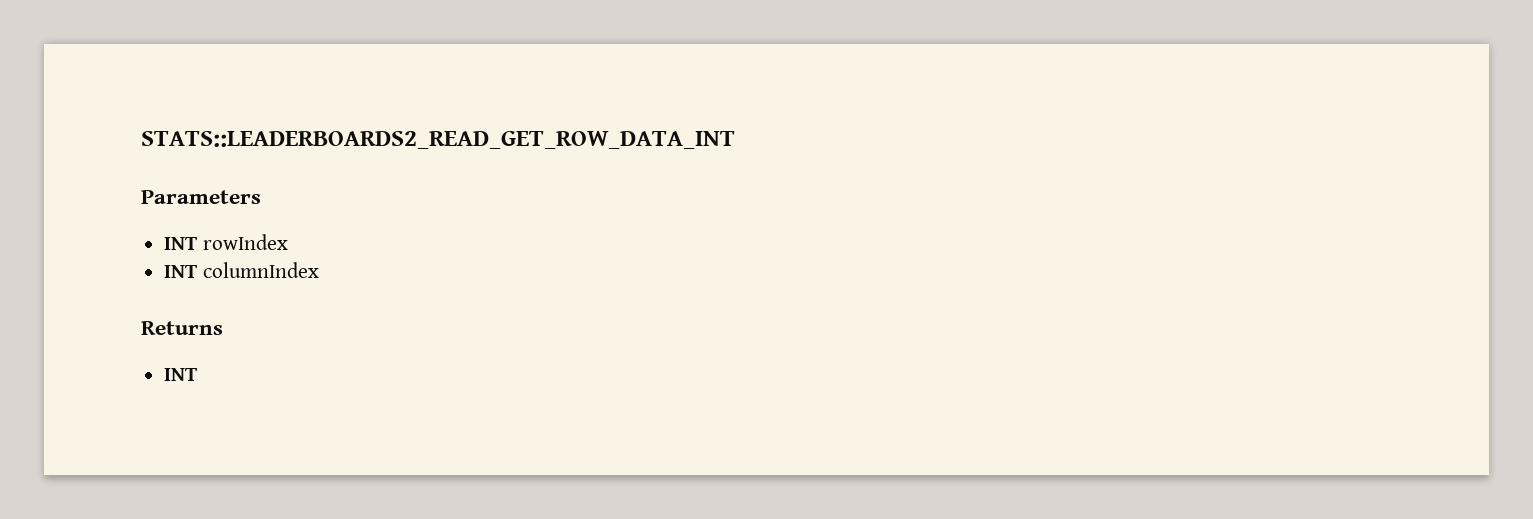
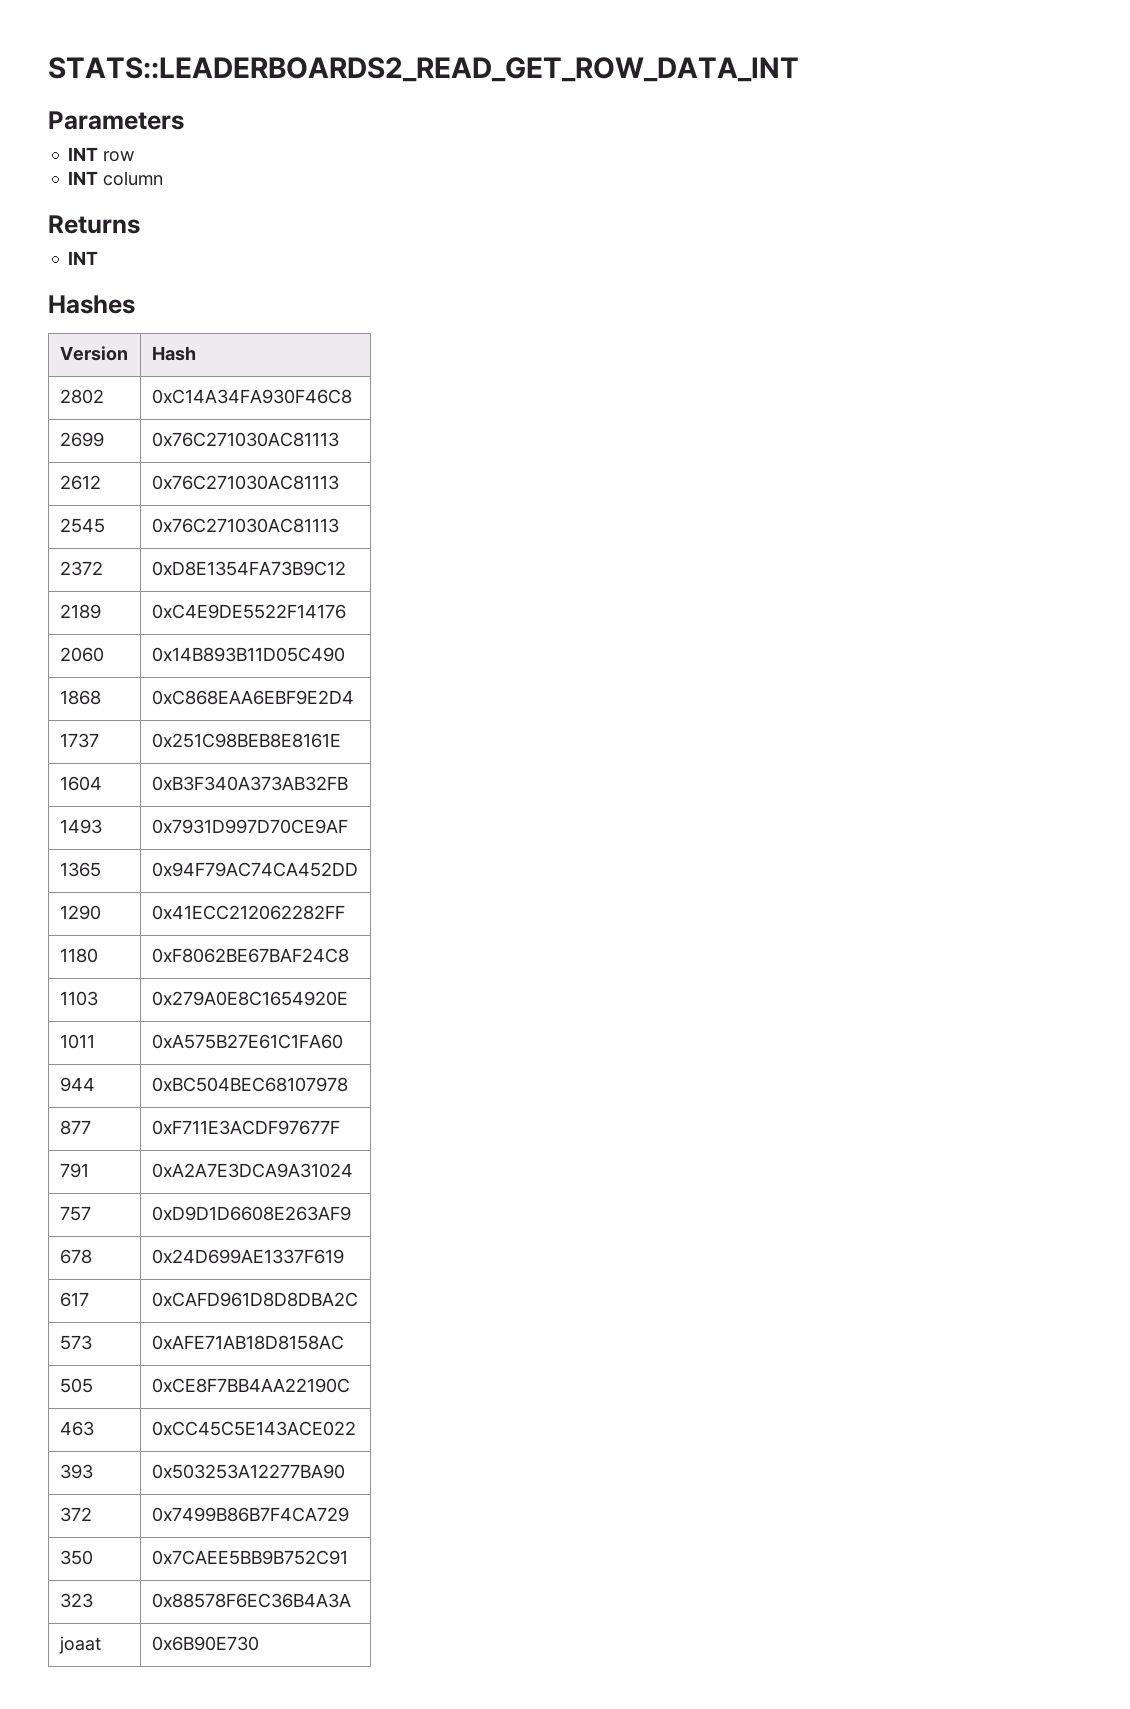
- INT rowIndex
- INT columnIndex
+ INT row
+ INT column
+ Hashes
+ Version | Hash
+ 2802 | 0xC14A34FA930F46C8
+ 2699 | 0x76C271030AC81113
+ 2612 | 0x76C271030AC81113
+ 2545 | 0x76C271030AC81113
+ 2372 | 0xD8E1354FA73B9C12
+ 2189 | 0xC4E9DE5522F14176
+ 2060 | 0x14B893B11D05C490
+ 1868 | 0xC868EAA6EBF9E2D4
+ 1737 | 0x251C98BEB8E8161E
+ 1604 | 0xB3F340A373AB32FB
+ 1493 | 0x7931D997D70CE9AF
+ 1365 | 0x94F79AC74CA452DD
+ 1290 | 0x41ECC212062282FF
+ 1180 | 0xF8062BE67BAF24C8
+ 1103 | 0x279A0E8C1654920E
+ 1011 | 0xA575B27E61C1FA60
+ 944 | 0xBC504BEC68107978
+ 877 | 0xF711E3ACDF97677F
+ 791 | 0xA2A7E3DCA9A31024
+ 757 | 0xD9D1D6608E263AF9
+ 678 | 0x24D699AE1337F619
+ 617 | 0xCAFD961D8D8DBA2C
+ 573 | 0xAFE71AB18D8158AC
+ 505 | 0xCE8F7BB4AA22190C
+ 463 | 0xCC45C5E143ACE022
+ 393 | 0x503253A12277BA90
+ 372 | 0x7499B86B7F4CA729
+ 350 | 0x7CAEE5BB9B752C91
+ 323 | 0x88578F6EC36B4A3A
+ joaat | 0x6B90E730

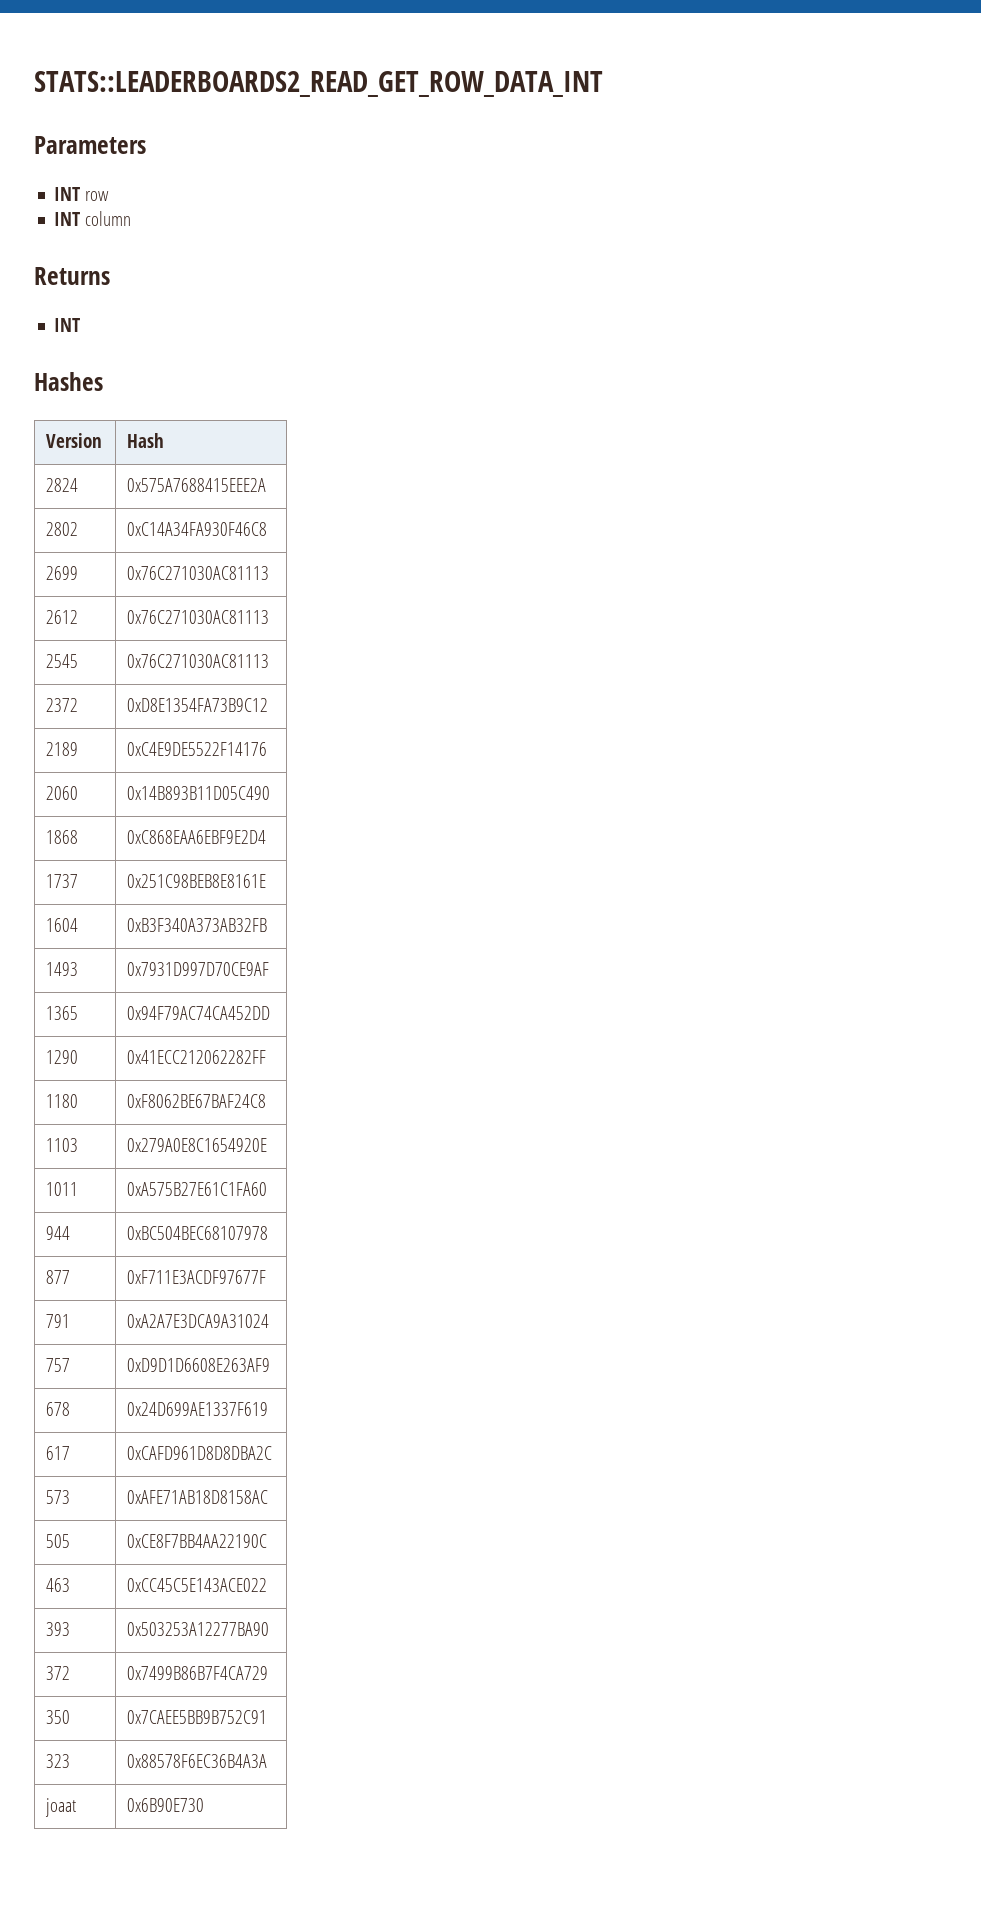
+ 2824 | 0x575A7688415EEE2A

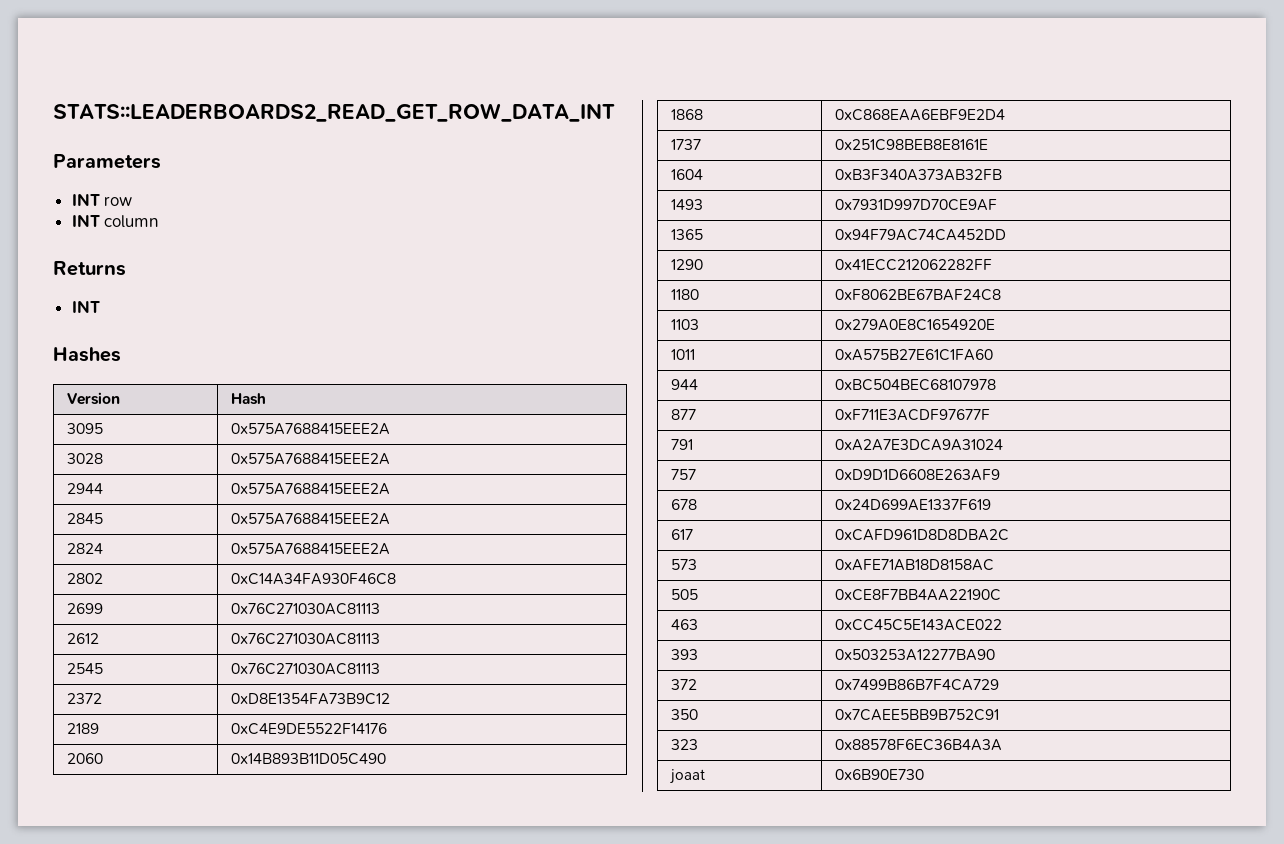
+ 3095 | 0x575A7688415EEE2A
+ 3028 | 0x575A7688415EEE2A
+ 2944 | 0x575A7688415EEE2A
+ 2845 | 0x575A7688415EEE2A

